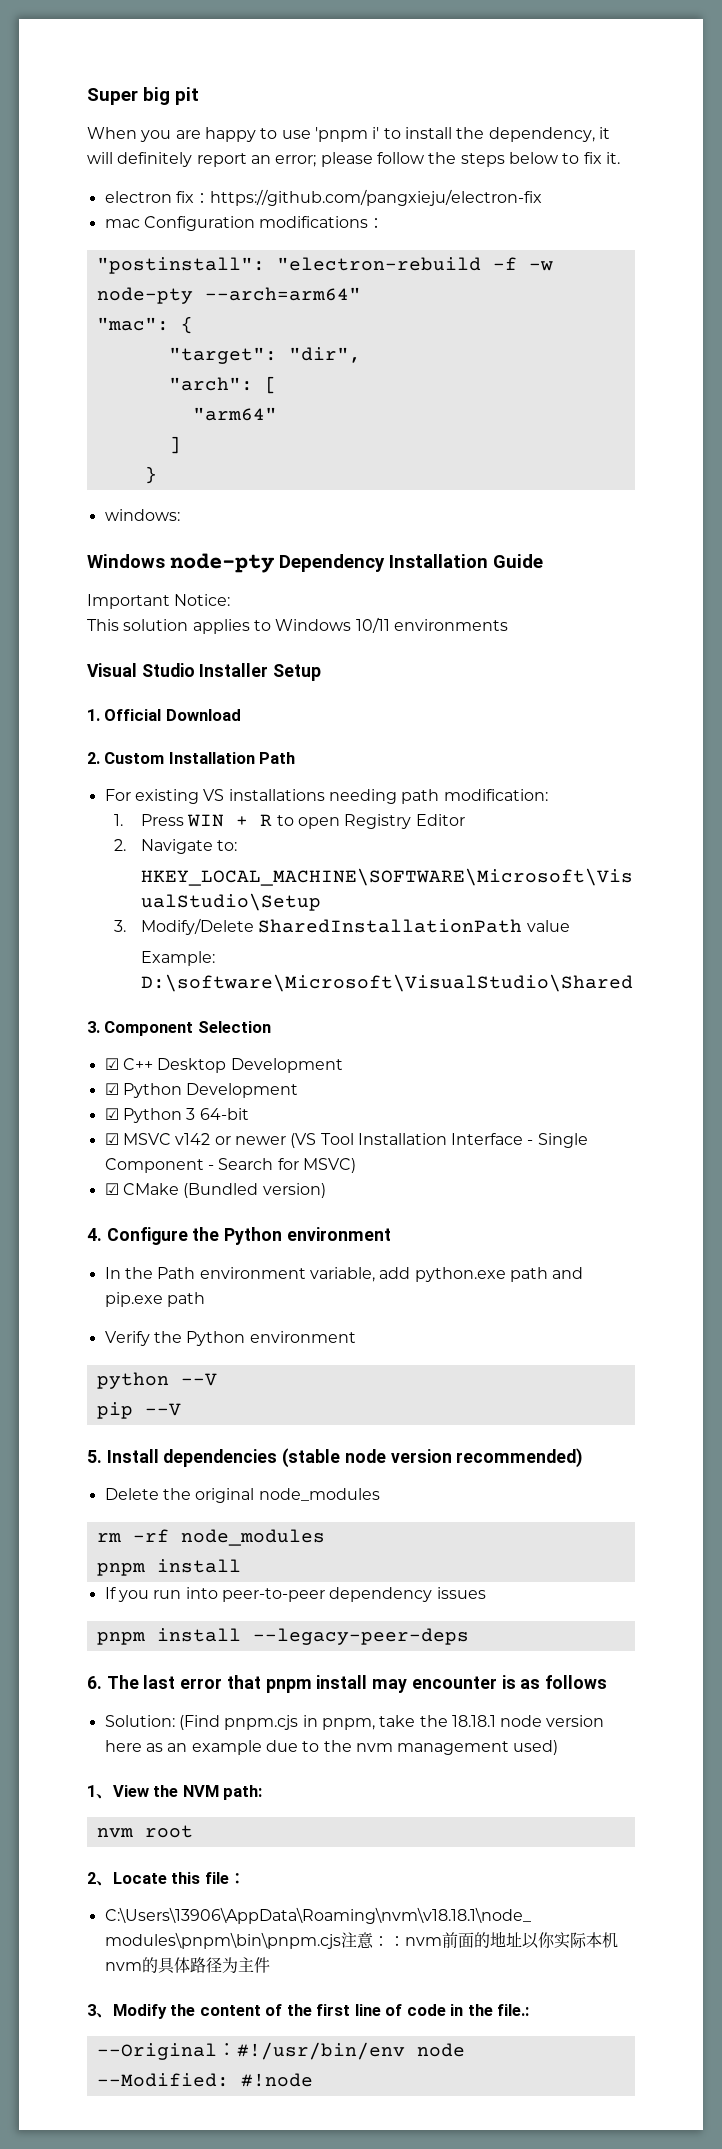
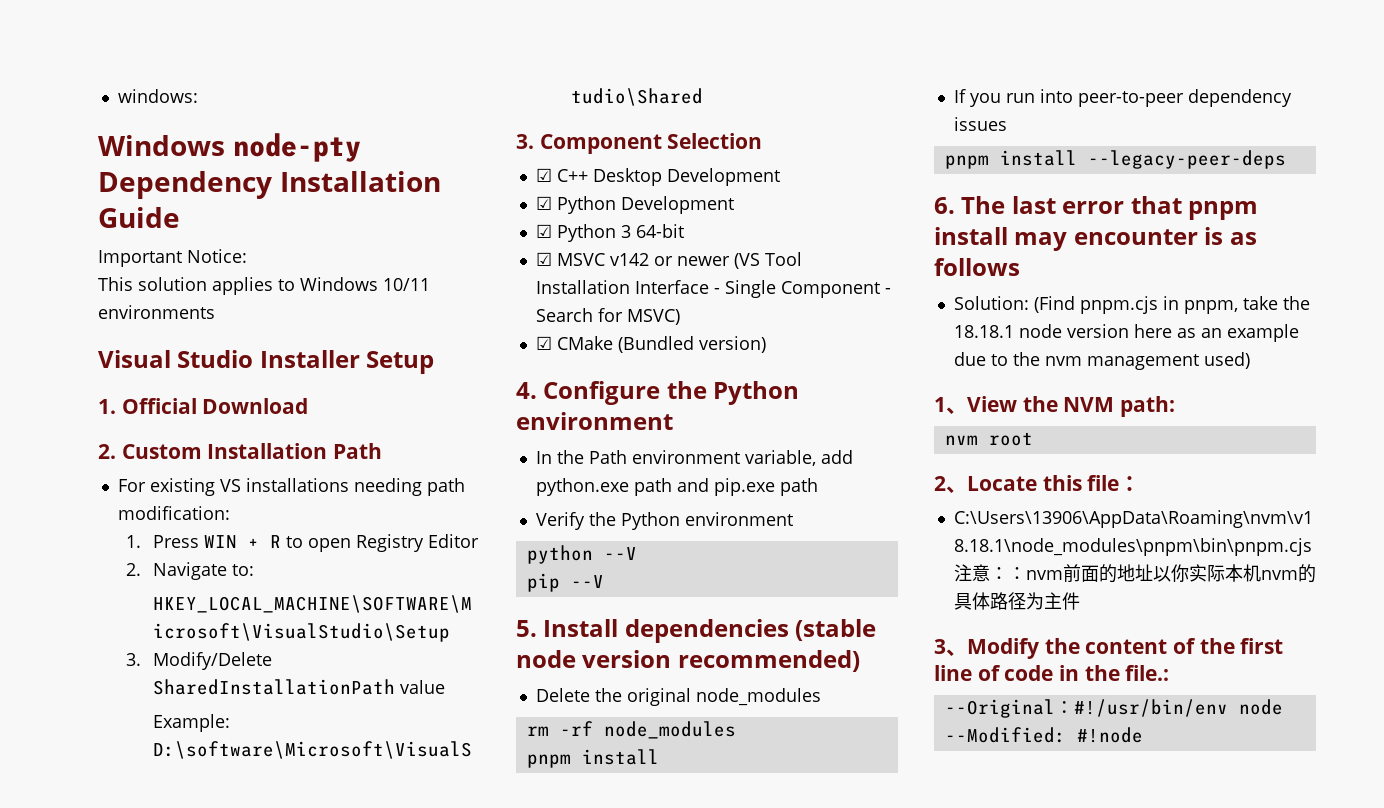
- Super big pit
- When you are happy to use 'pnpm i' to install the dependency, it will definitely report an error; please follow the steps below to fix it.
- electron fix：https://github.com/pangxieju/electron-fix
- mac Configuration modifications：
- "postinstall": "electron-rebuild -f -w node-pty --arch=arm64"
- "mac": {
- "target": "dir",
- "arch": [
- "arm64"
- ]
- }

